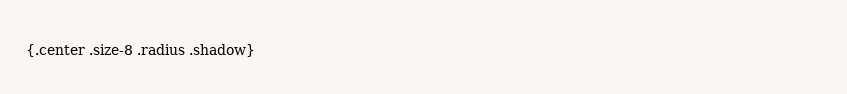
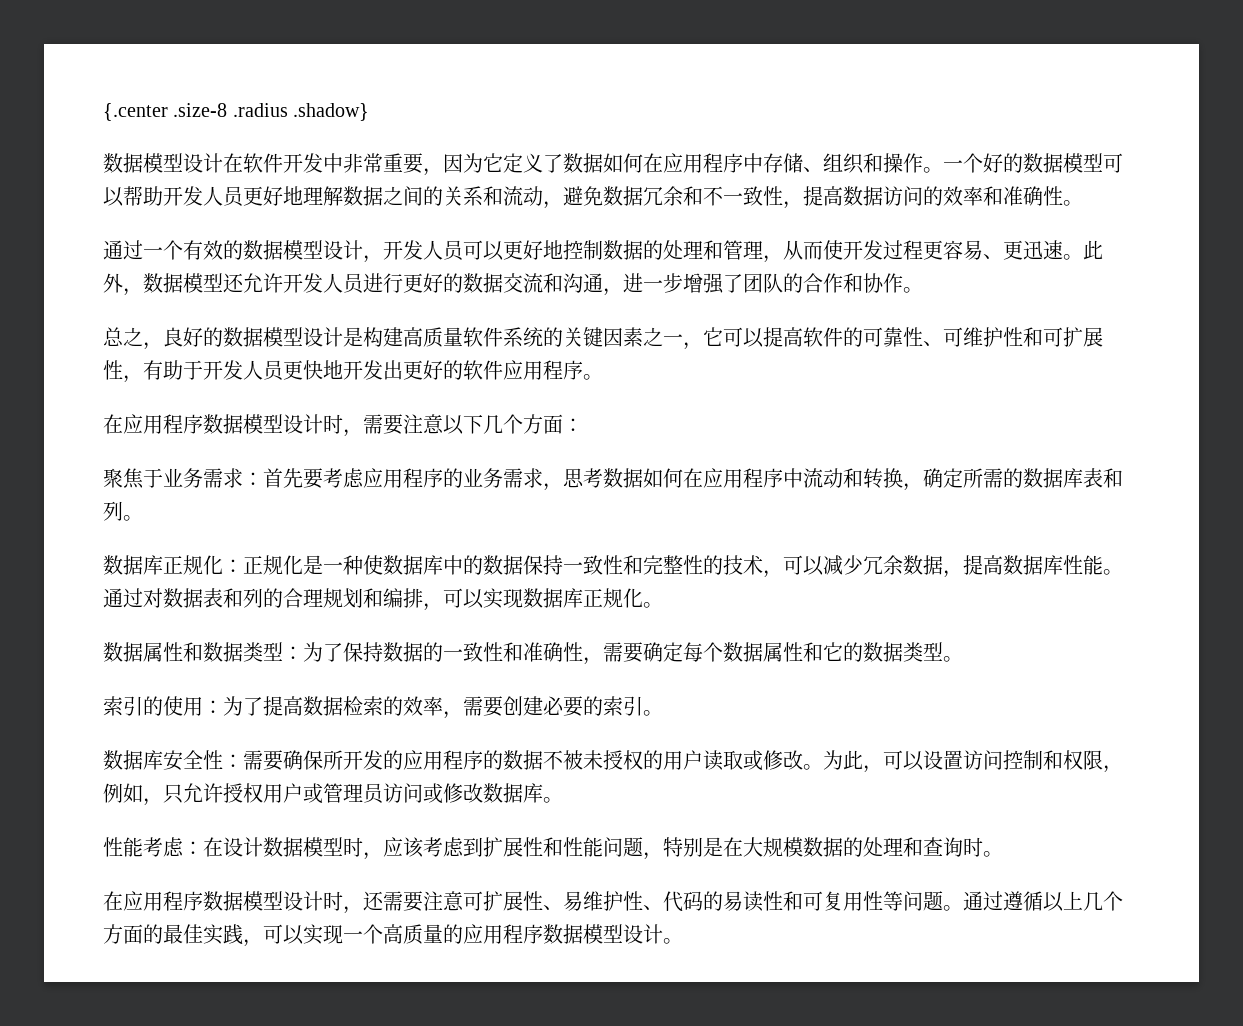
+ 数据模型设计在软件开发中非常重要，因为它定义了数据如何在应用程序中存储、组织和操作。一个好的数据模型可以帮助开发人员更好地理解数据之间的关系和流动，避免数据冗余和不一致性，提高数据访问的效率和准确性。
+ 通过一个有效的数据模型设计，开发人员可以更好地控制数据的处理和管理，从而使开发过程更容易、更迅速。此外，数据模型还允许开发人员进行更好的数据交流和沟通，进一步增强了团队的合作和协作。
+ 总之，良好的数据模型设计是构建高质量软件系统的关键因素之一，它可以提高软件的可靠性、可维护性和可扩展性，有助于开发人员更快地开发出更好的软件应用程序。
+ 在应用程序数据模型设计时，需要注意以下几个方面：
+ 聚焦于业务需求：首先要考虑应用程序的业务需求，思考数据如何在应用程序中流动和转换，确定所需的数据库表和列。
+ 数据库正规化：正规化是一种使数据库中的数据保持一致性和完整性的技术，可以减少冗余数据，提高数据库性能。通过对数据表和列的合理规划和编排，可以实现数据库正规化。
+ 数据属性和数据类型：为了保持数据的一致性和准确性，需要确定每个数据属性和它的数据类型。
+ 索引的使用：为了提高数据检索的效率，需要创建必要的索引。
+ 数据库安全性：需要确保所开发的应用程序的数据不被未授权的用户读取或修改。为此，可以设置访问控制和权限，例如，只允许授权用户或管理员访问或修改数据库。
+ 性能考虑：在设计数据模型时，应该考虑到扩展性和性能问题，特别是在大规模数据的处理和查询时。
+ 在应用程序数据模型设计时，还需要注意可扩展性、易维护性、代码的易读性和可复用性等问题。通过遵循以上几个方面的最佳实践，可以实现一个高质量的应用程序数据模型设计。

